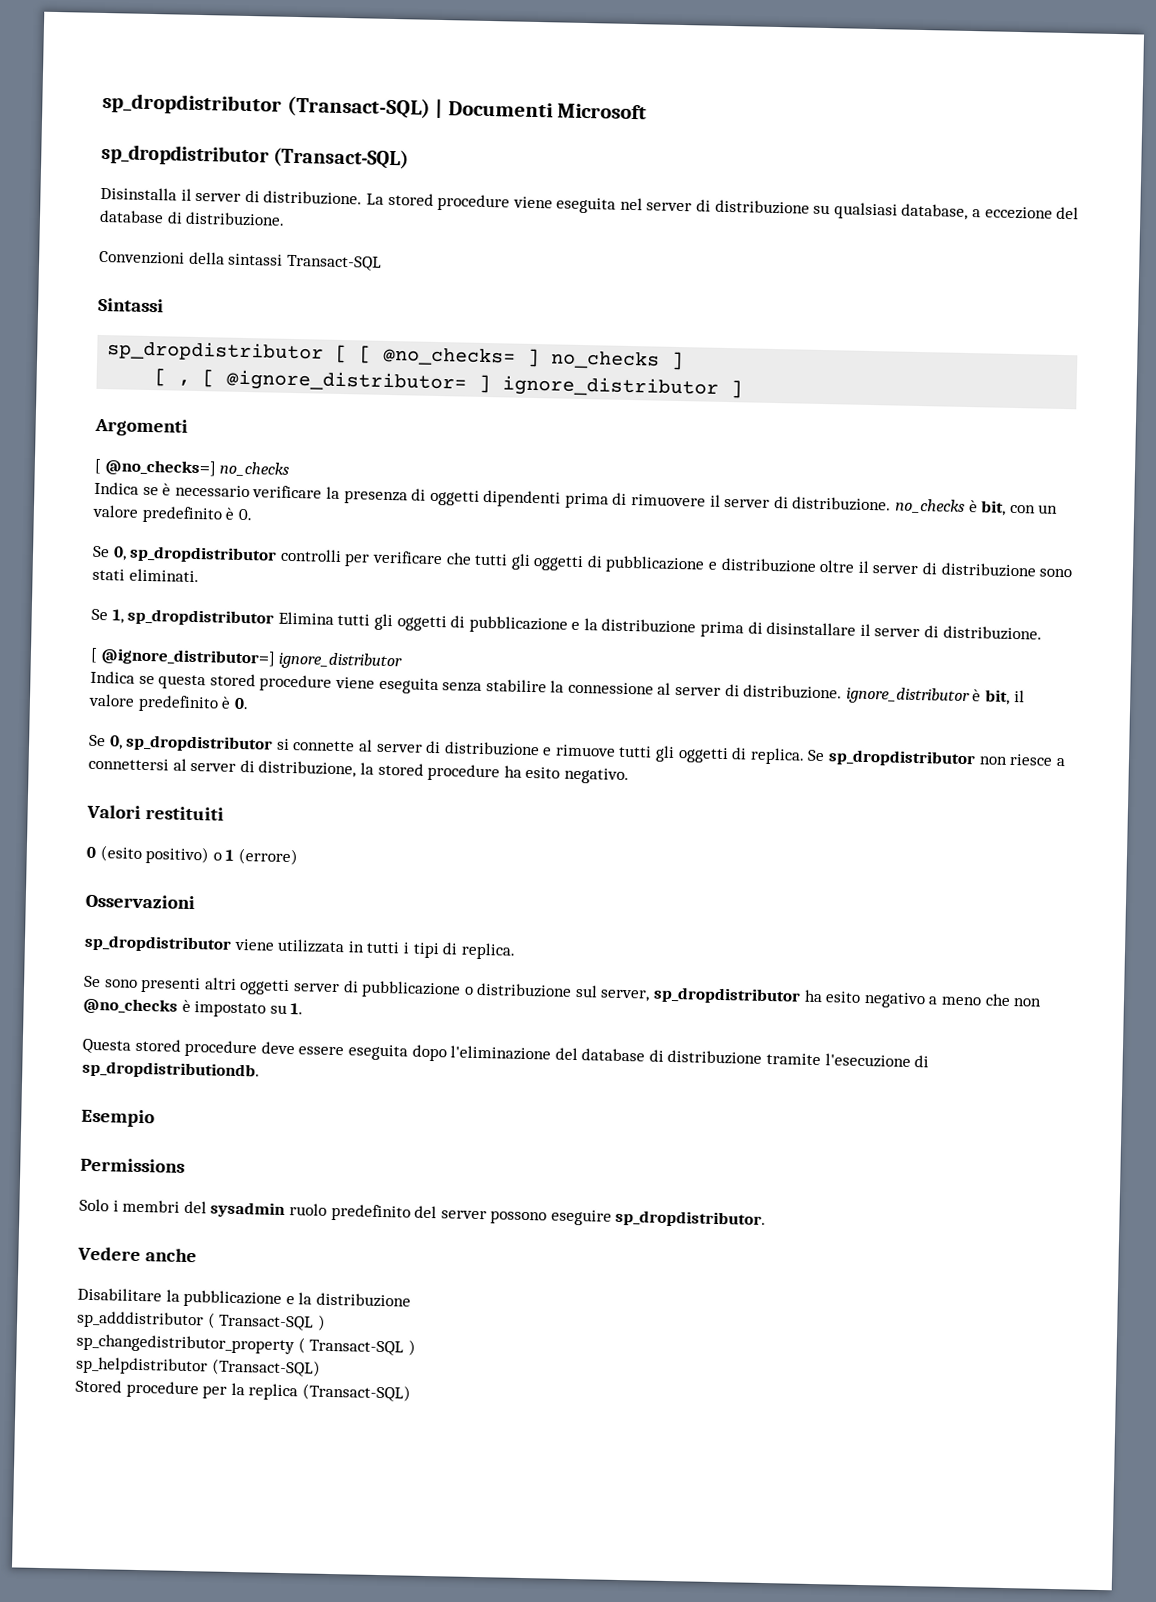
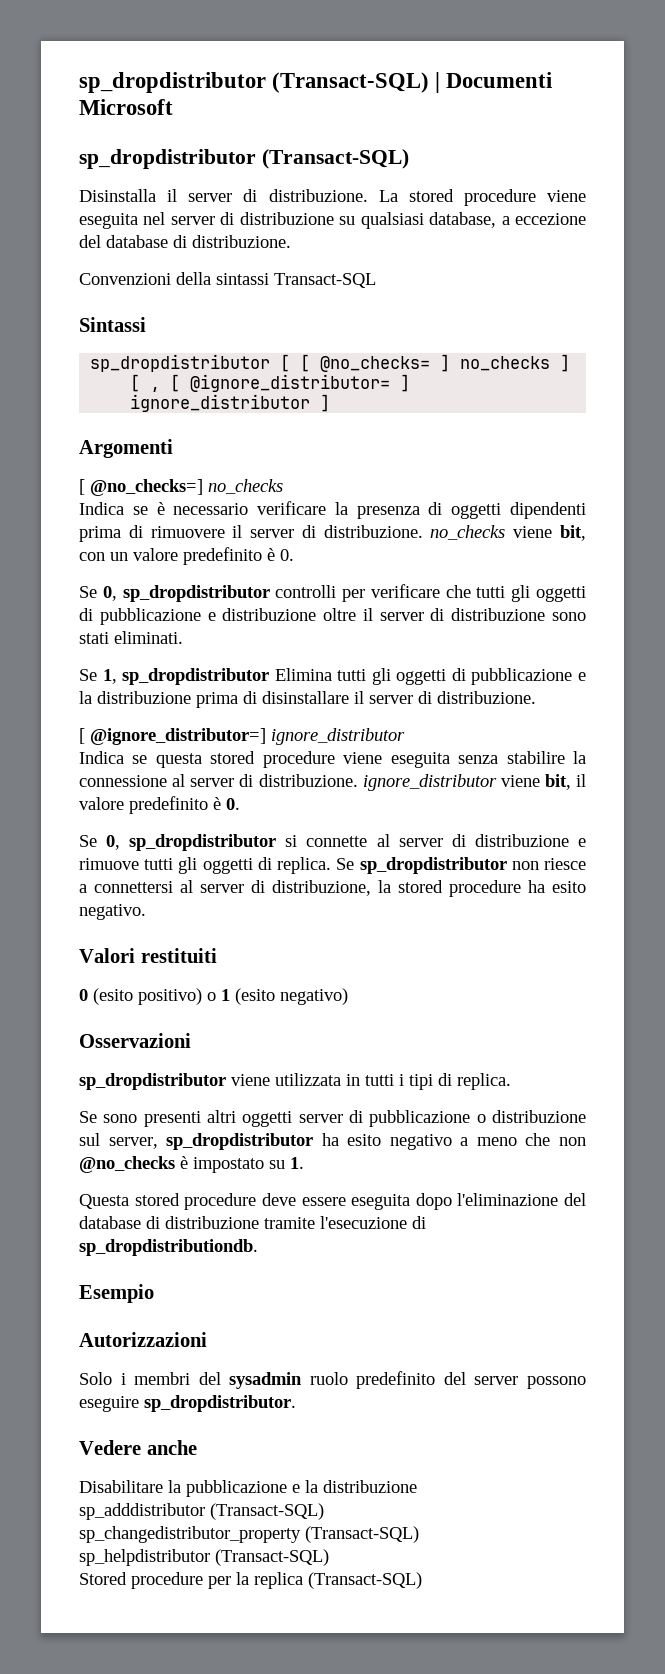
- Indica se è necessario verificare la presenza di oggetti dipendenti prima di rimuovere il server di distribuzione. no_checks è bit, con un valore predefinito è 0.
+ Indica se è necessario verificare la presenza di oggetti dipendenti prima di rimuovere il server di distribuzione. no_checks viene bit, con un valore predefinito è 0.
- Indica se questa stored procedure viene eseguita senza stabilire la connessione al server di distribuzione. ignore_distributor è bit, il valore predefinito è 0.
+ Indica se questa stored procedure viene eseguita senza stabilire la connessione al server di distribuzione. ignore_distributor viene bit, il valore predefinito è 0.
- 0 (esito positivo) o 1 (errore)
+ 0 (esito positivo) o 1 (esito negativo)
- Permissions
+ Autorizzazioni
- sp_adddistributor ( Transact-SQL )
- sp_changedistributor_property ( Transact-SQL )
+ sp_adddistributor (Transact-SQL)
+ sp_changedistributor_property (Transact-SQL)

